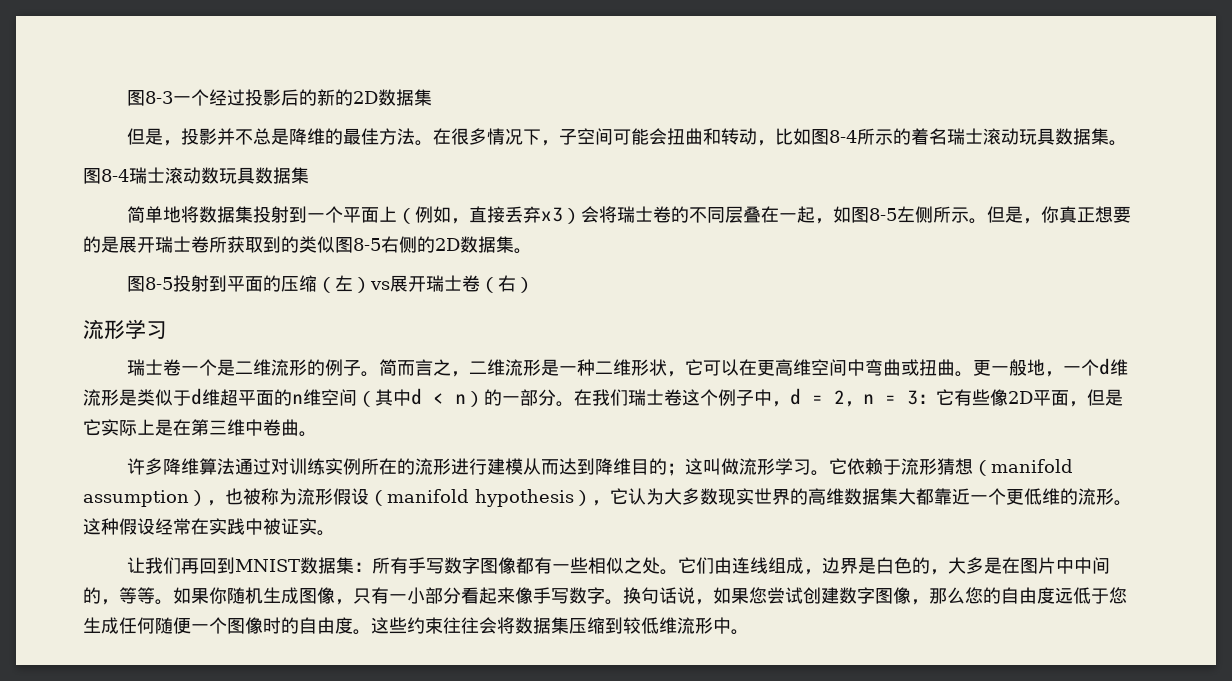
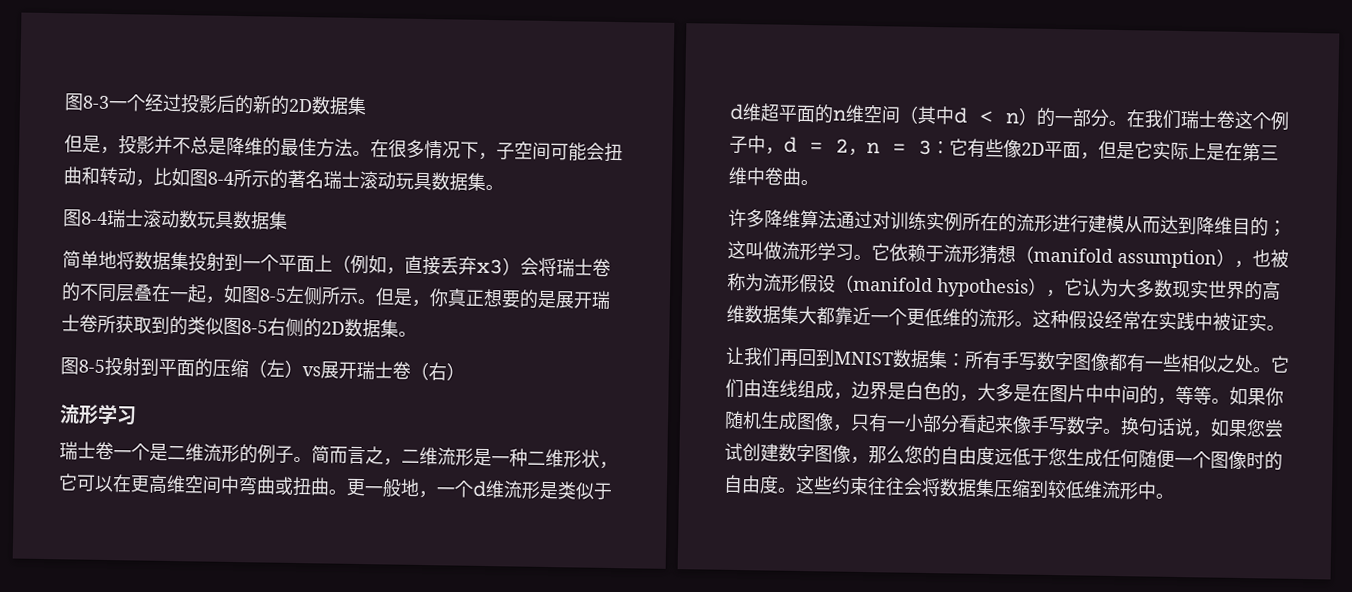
- 在很多情况下，子空间可能会扭曲和转动，比如图8-4所示的着名瑞士滚动玩具数据集。
+ 在很多情况下，子空间可能会扭曲和转动，比如图8-4所示的著名瑞士滚动玩具数据集。

